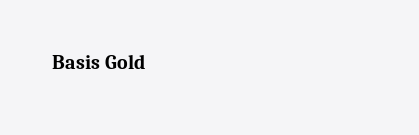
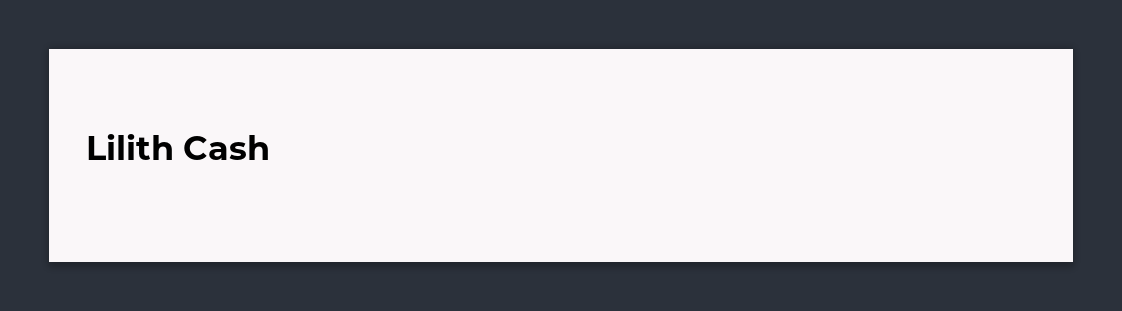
- Basis Gold
+ Lilith Cash

